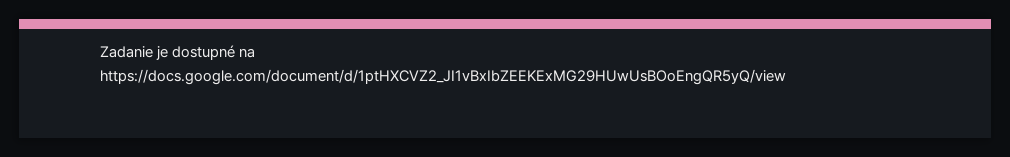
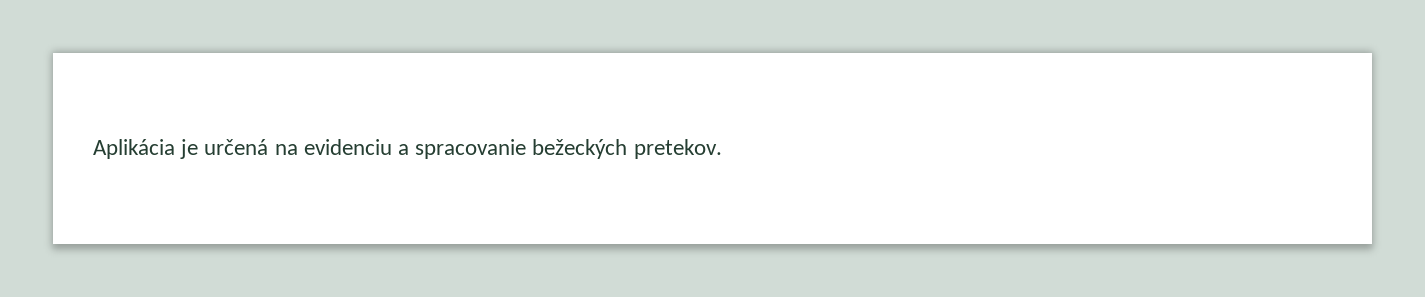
- Zadanie je dostupné na https://docs.google.com/document/d/1ptHXCVZ2_JI1vBxIbZEEKExMG29HUwUsBOoEngQR5yQ/view
+ Aplikácia je určená na evidenciu a spracovanie bežeckých pretekov.

